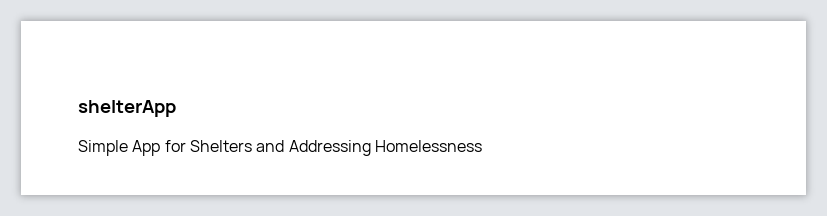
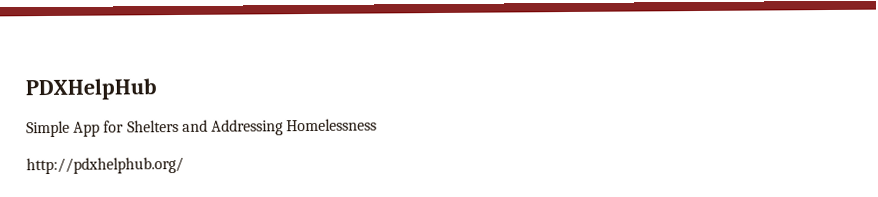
- shelterApp
+ PDXHelpHub
+ http://pdxhelphub.org/

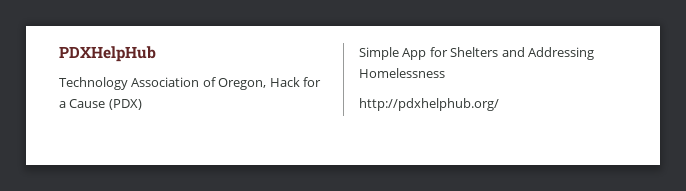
+ Technology Association of Oregon, Hack for a Cause (PDX)

